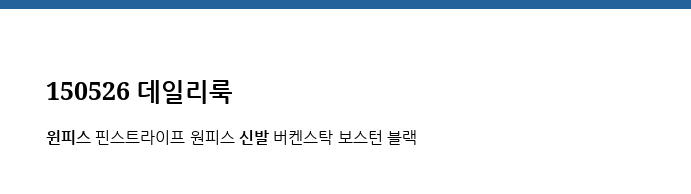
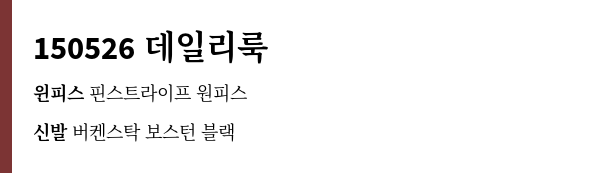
- 윈피스 핀스트라이프 원피스 신발 버켄스탁 보스턴 블랙
+ 윈피스 핀스트라이프 원피스
+ 신발 버켄스탁 보스턴 블랙

